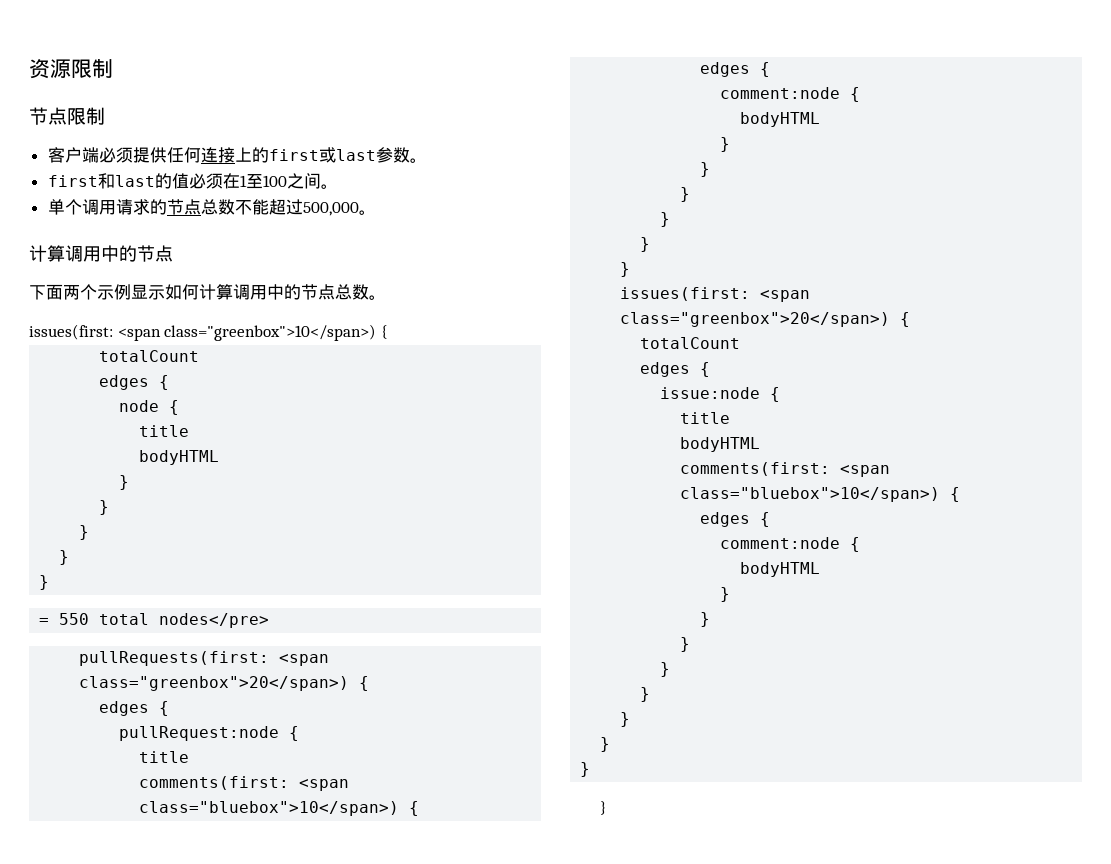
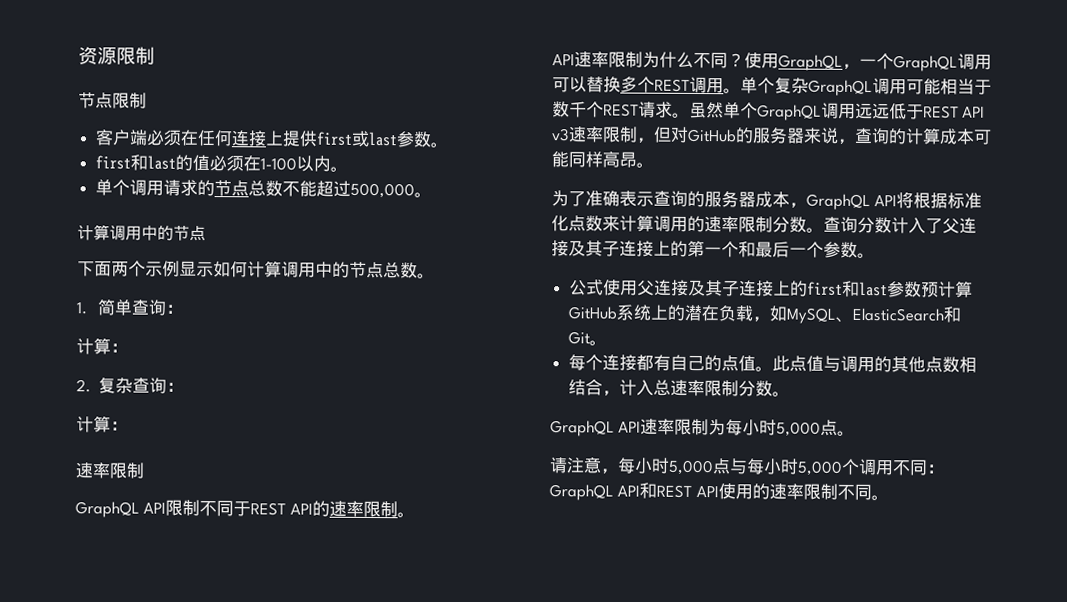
- 客户端必须提供任何连接上的first或last参数。
+ 客户端必须在任何连接上提供first或last参数。
- first和last的值必须在1至100之间。
+ first和last的值必须在1-100以内。
- issues(first: <span class="greenbox">10</span>) {
- totalCount
- edges {
- node {
- title
- bodyHTML
- }
- }
- }
- }
- }
- = 550 total nodes</pre>
- pullRequests(first: <span class="greenbox">20</span>) {
- edges {
- pullRequest:node {
- title
- comments(first: <span class="bluebox">10</span>) {
- edges {
- comment:node {
- bodyHTML
- }
- }
- }
- }
- }
- }
- issues(first: <span class="greenbox">20</span>) {
- totalCount
- edges {
- issue:node {
- title
- bodyHTML
- comments(first: <span class="bluebox">10</span>) {
- edges {
- comment:node {
- bodyHTML
- }
- }
- }
- }
- }
- }
- }
- }
- }
+ 1.简单查询：
+ 计算：
+ 2.复杂查询：
+ 计算：
+ 速率限制
+ GraphQL API限制不同于REST API的速率限制。
+ API速率限制为什么不同？使用GraphQL，一个GraphQL调用可以替换多个REST调用。单个复杂GraphQL调用可能相当于数千个REST请求。虽然单个GraphQL调用远远低于REST API v3速率限制，但对GitHub的服务器来说，查询的计算成本可能同样高昂。
+ 为了准确表示查询的服务器成本，GraphQL API将根据标准化点数来计算调用的速率限制分数。查询分数计入了父连接及其子连接上的第一个和最后一个参数。
+ 公式使用父连接及其子连接上的first和last参数预计算GitHub系统上的潜在负载，如MySQL、ElasticSearch和Git。
+ 每个连接都有自己的点值。此点值与调用的其他点数相结合，计入总速率限制分数。
+ GraphQL API速率限制为每小时5,000点。
+ 请注意，每小时5,000点与每小时5,000个调用不同：GraphQL API和REST API使用的速率限制不同。

